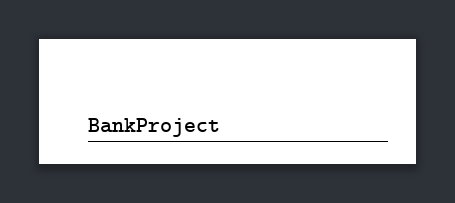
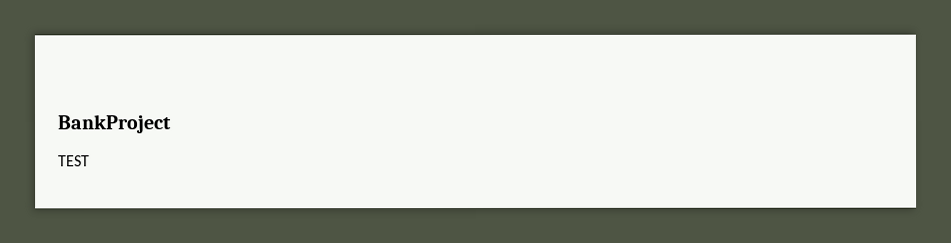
+ TEST

